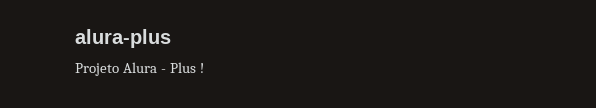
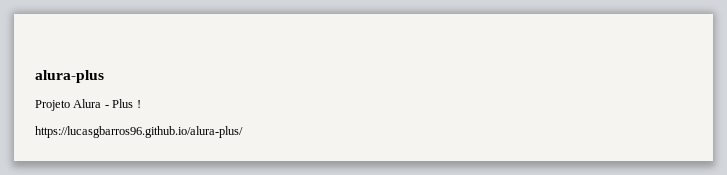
+ https://lucasgbarros96.github.io/alura-plus/

